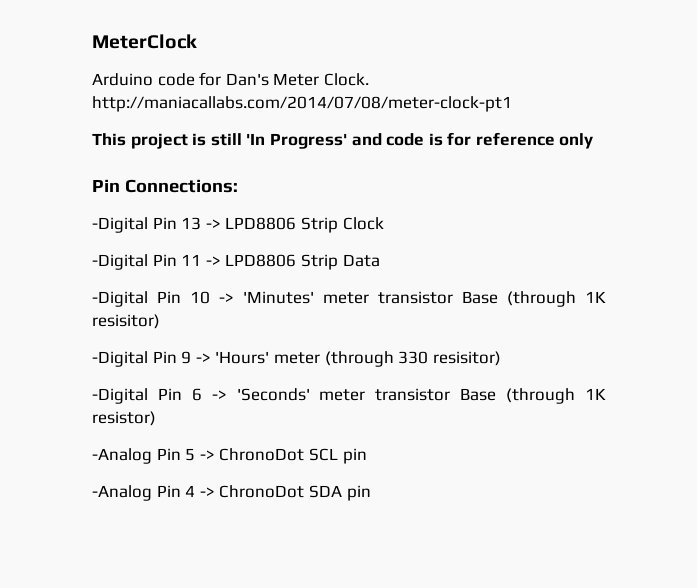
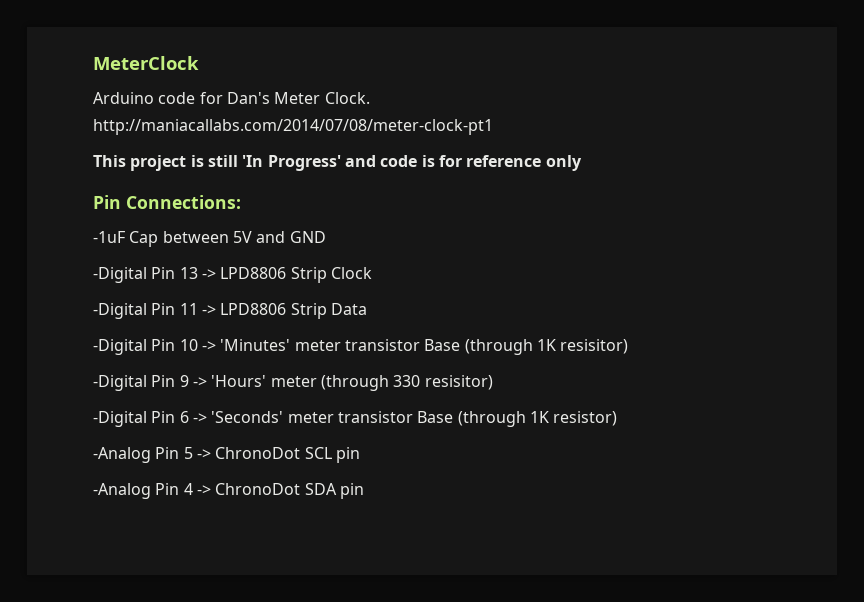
+ -1uF Cap between 5V and GND

